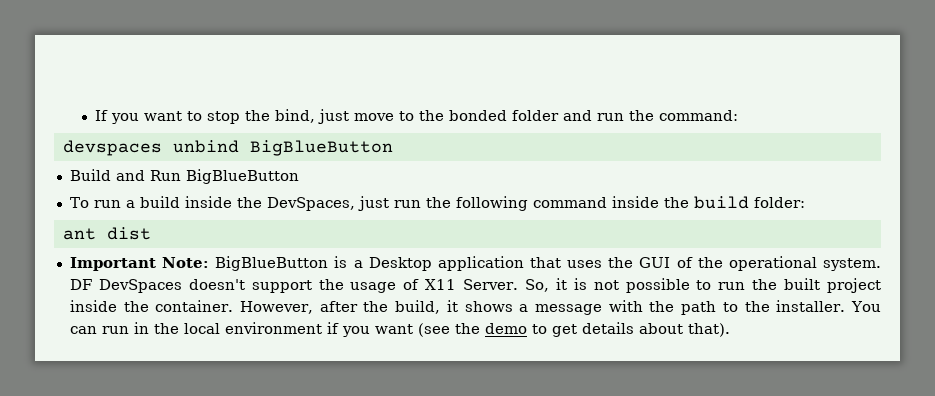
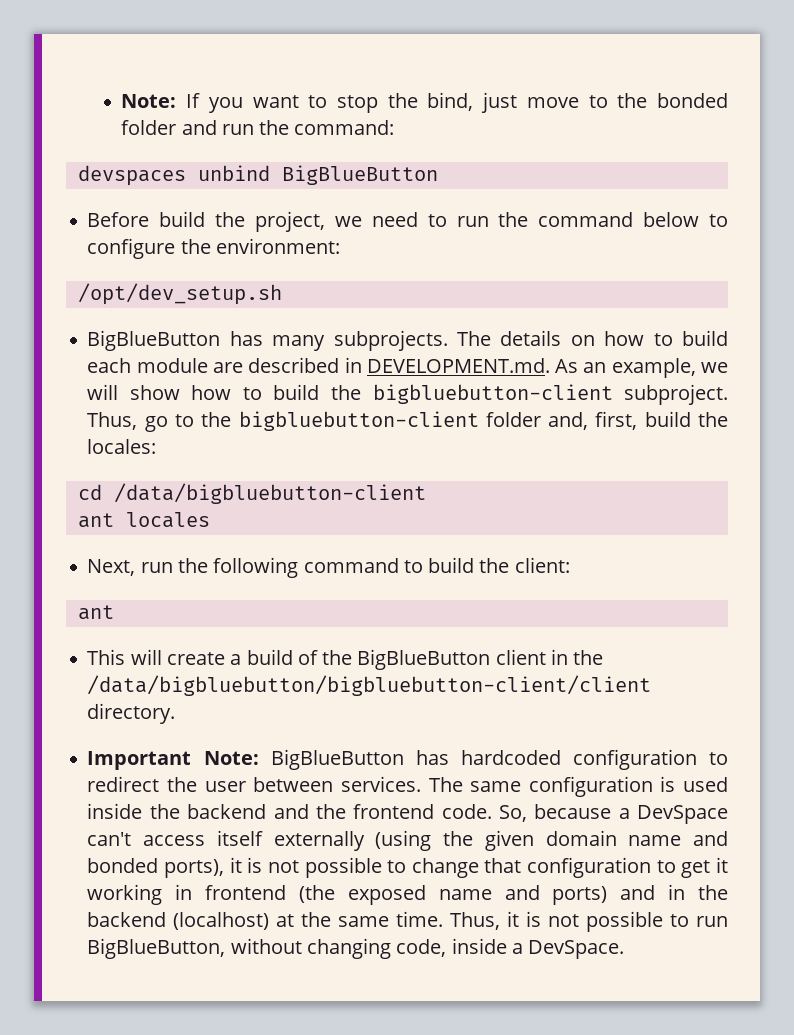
- If you want to stop the bind, just move to the bonded folder and run the command:
+ Note: If you want to stop the bind, just move to the bonded folder and run the command:
- Build and Run BigBlueButton
- To run a build inside the DevSpaces, just run the following command inside the build folder:
- ant dist
- Important Note: BigBlueButton is a Desktop application that uses the GUI of the operational system. DF DevSpaces doesn't support the usage of X11 Server. So, it is not possible to run the built project inside the container. However, after the build, it shows a message with the path to the installer. You can run in the local environment if you want (see the demo to get details about that).
+ Before build the project, we need to run the command below to configure the environment:
+ /opt/dev_setup.sh
+ BigBlueButton has many subprojects. The details on how to build each module are described in DEVELOPMENT.md. As an example, we will show how to build the bigbluebutton-client subproject. Thus, go to the bigbluebutton-client folder and, first, build the locales:
+ cd /data/bigbluebutton-client
+ ant locales
+ Next, run the following command to build the client:
+ ant
+ This will create a build of the BigBlueButton client in the /data/bigbluebutton/bigbluebutton-client/client directory.
+ Important Note: BigBlueButton has hardcoded configuration to redirect the user between services. The same configuration is used inside the backend and the frontend code. So, because a DevSpace can't access itself externally (using the given domain name and bonded ports), it is not possible to change that configuration to get it working in frontend (the exposed name and ports) and in the backend (localhost) at the same time. Thus, it is not possible to run BigBlueButton, without changing code, inside a DevSpace.

